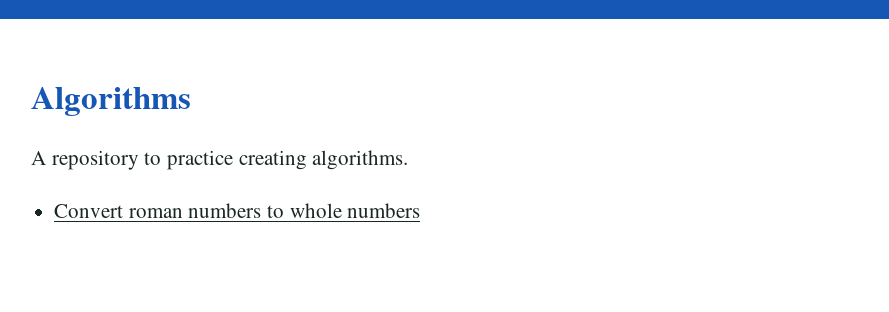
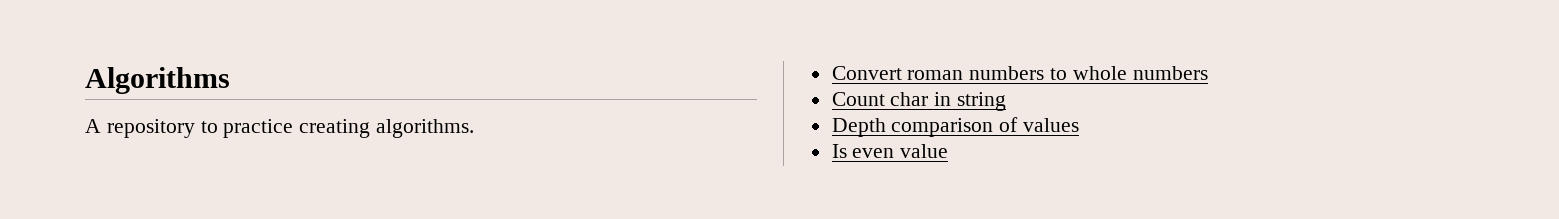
+ Count char in string
+ Depth comparison of values
+ Is even value

